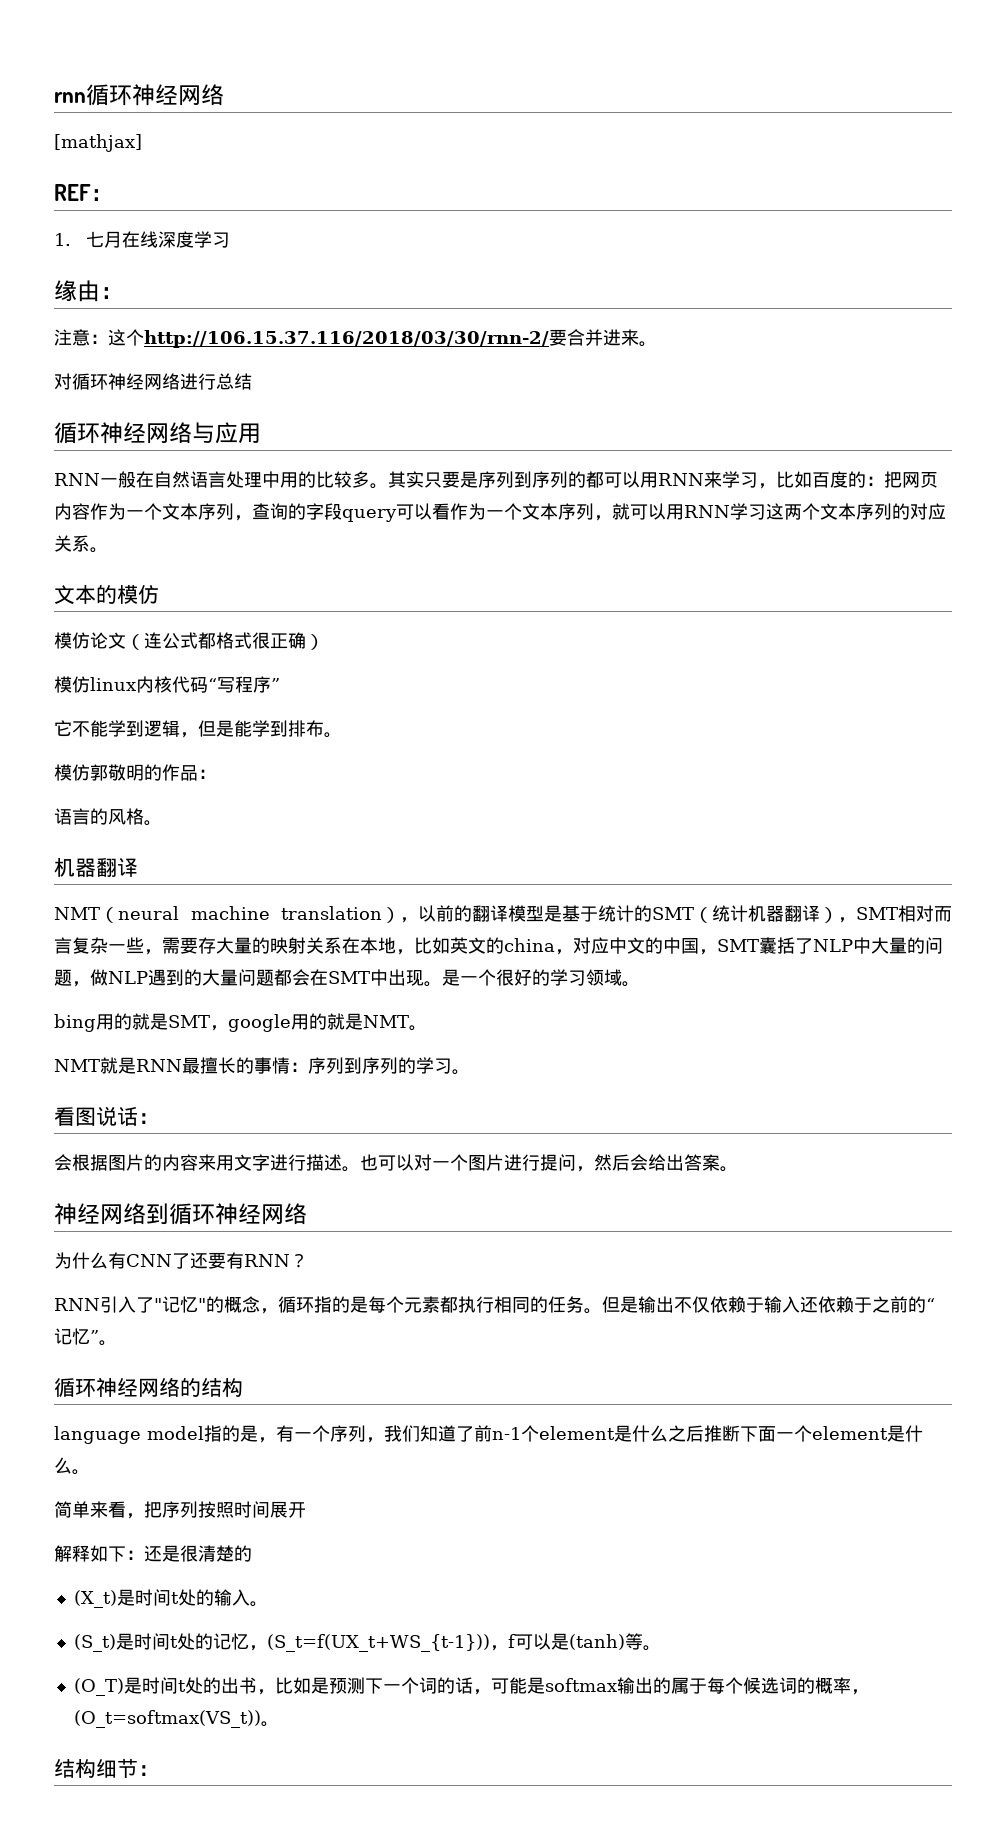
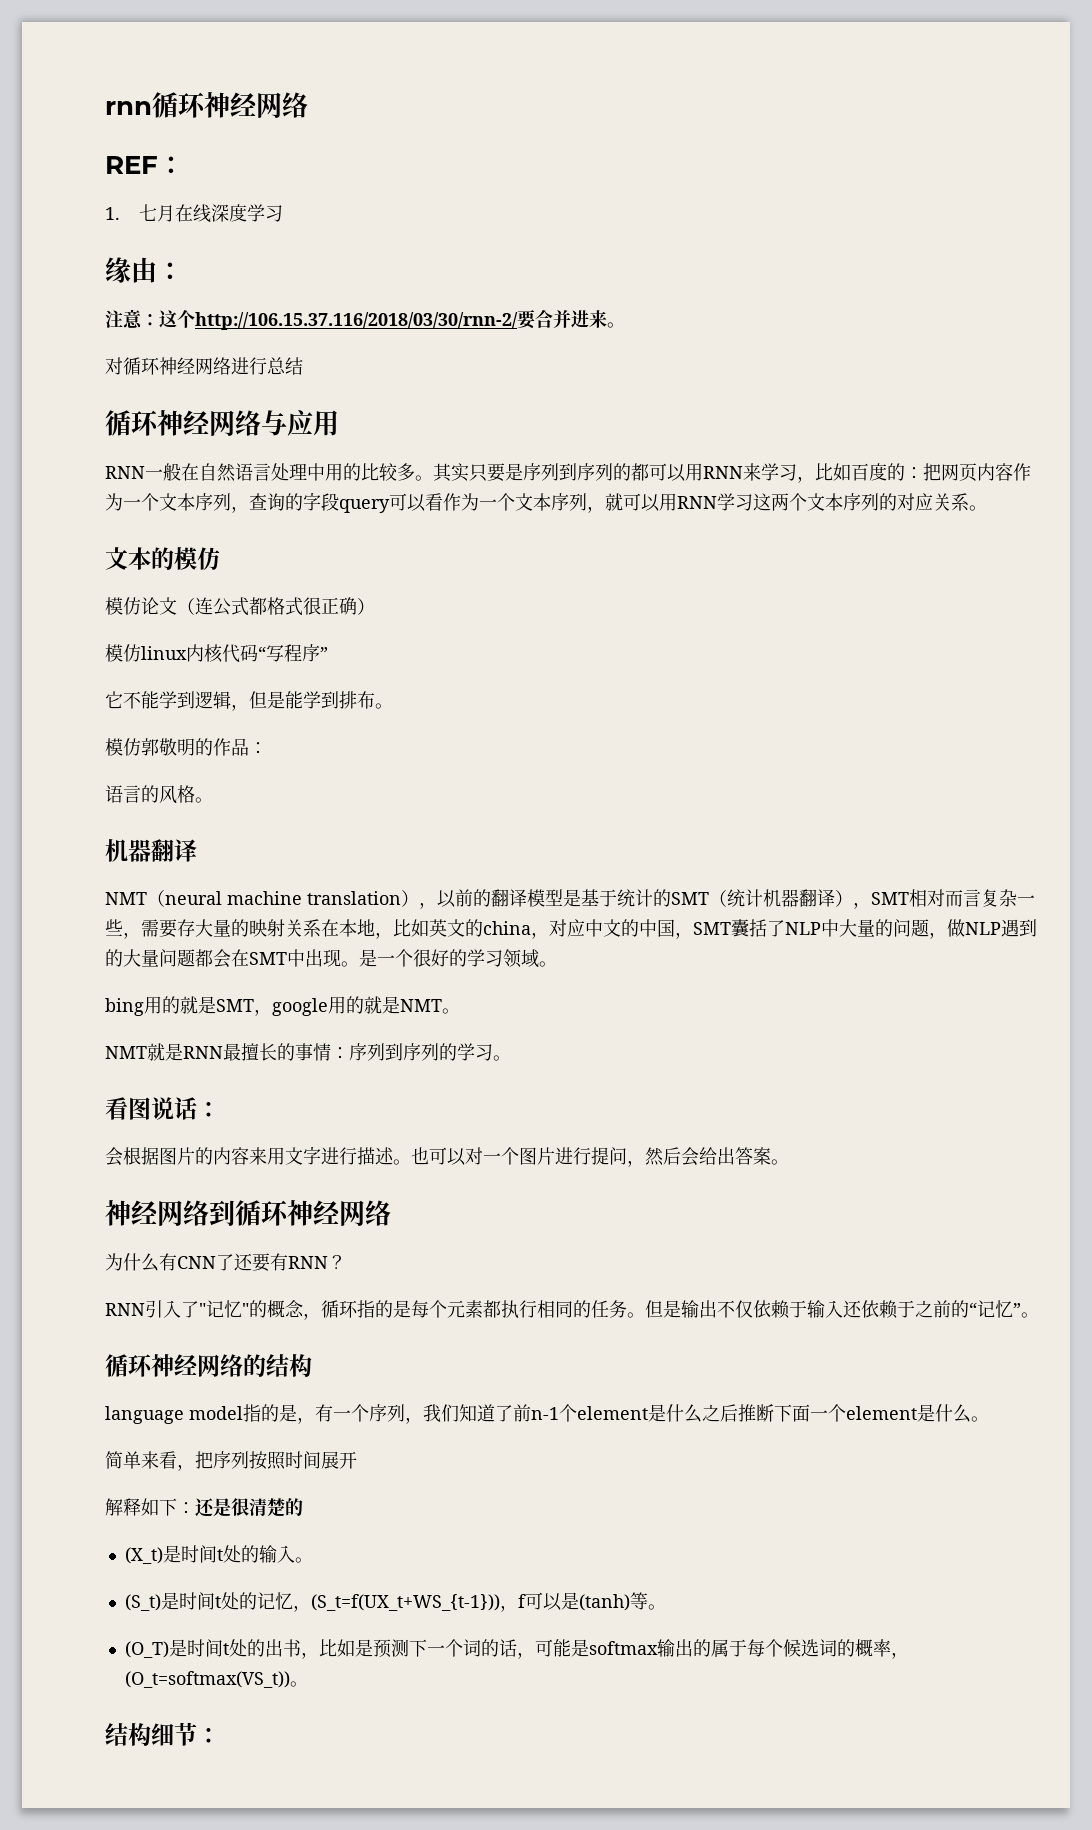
- [mathjax]

